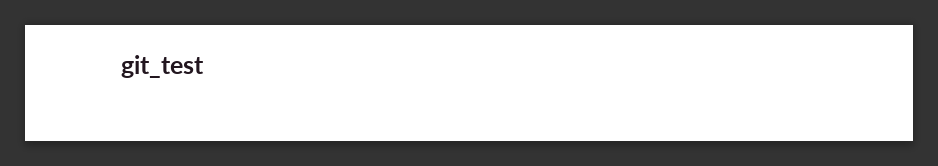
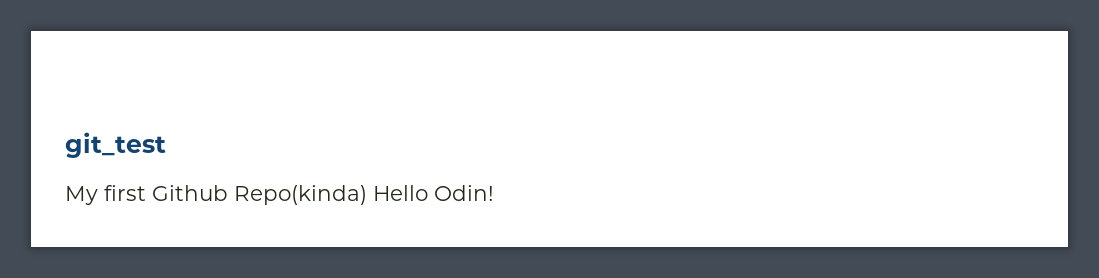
+ My first Github Repo(kinda) Hello Odin!

